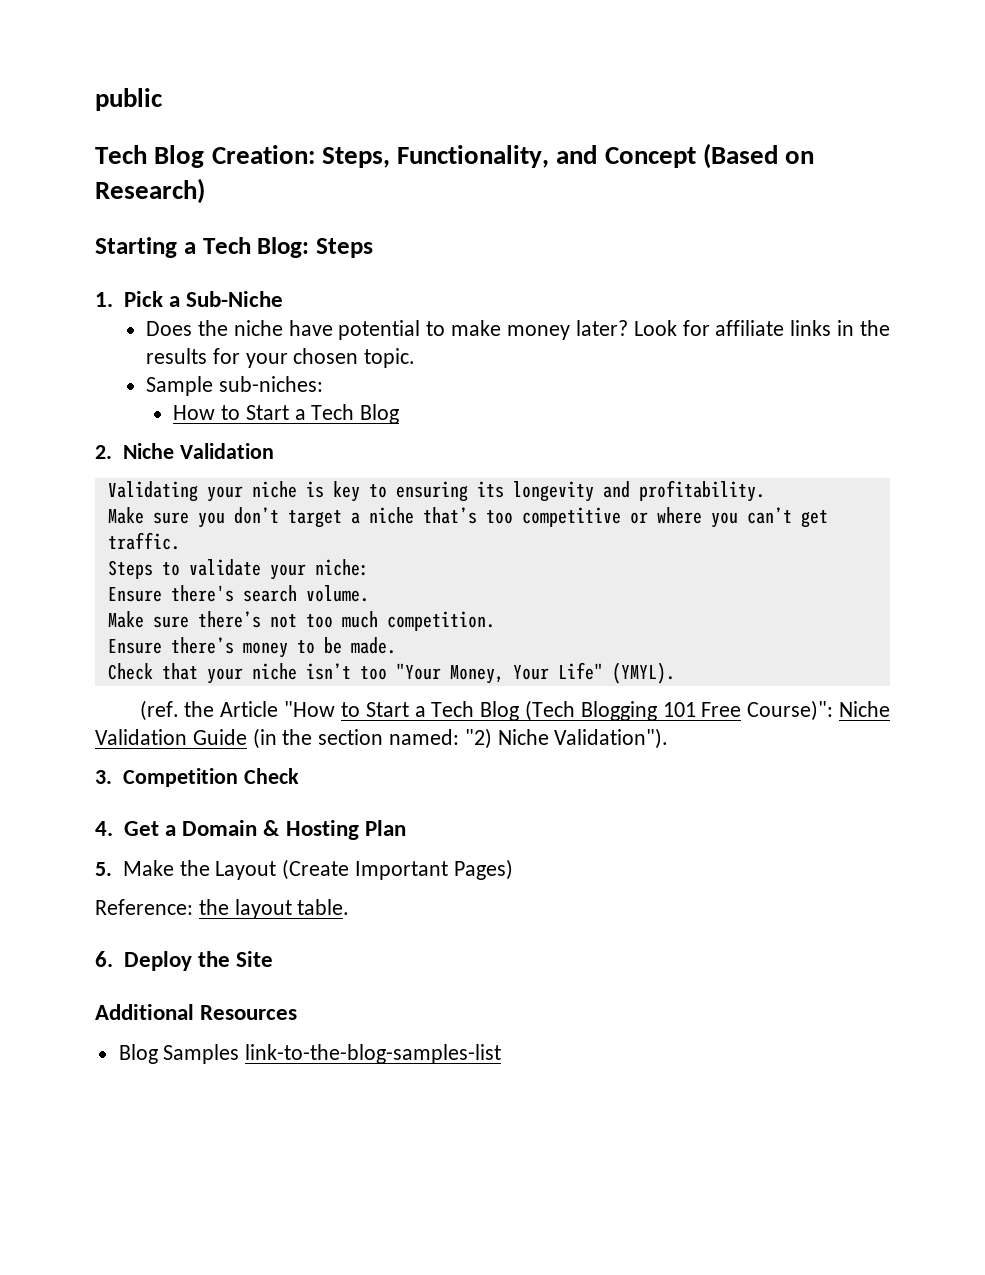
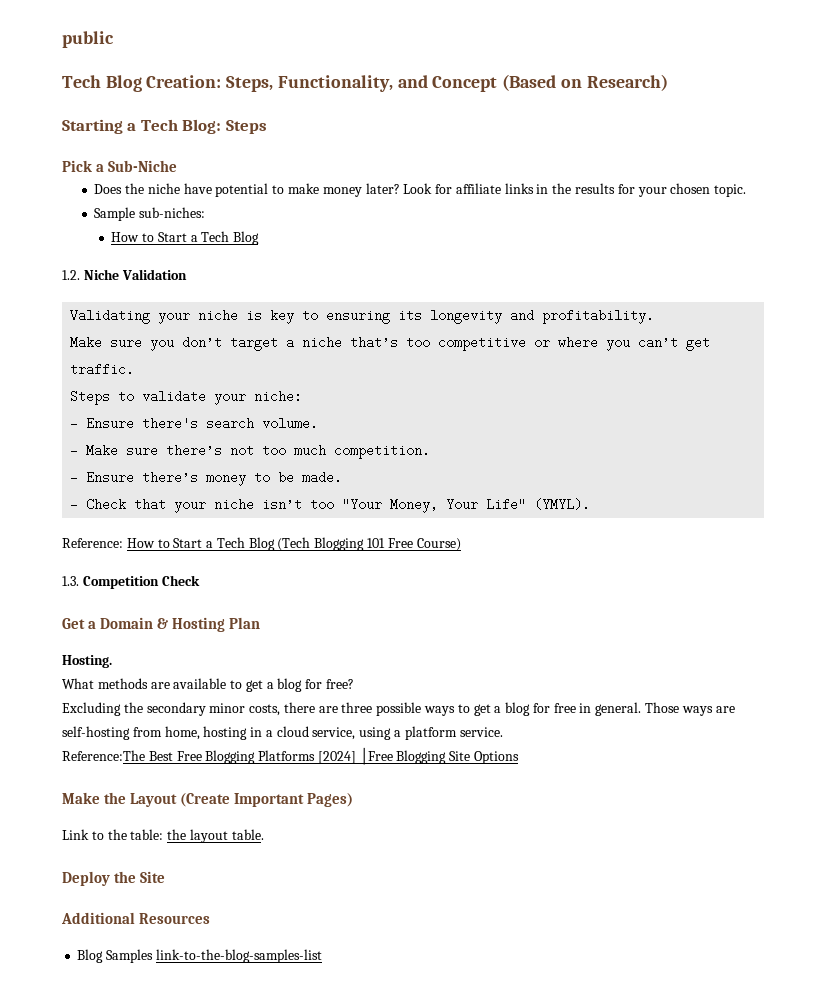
- 1. Pick a Sub-Niche
+ Pick a Sub-Niche
- 2. Niche Validation
+ 1.2. Niche Validation
- Ensure there's search volume.
+ - Ensure there's search volume.
- Make sure there’s not too much competition.
+ - Make sure there’s not too much competition.
- Ensure there’s money to be made.
+ - Ensure there’s money to be made.
- Check that your niche isn’t too "Your Money, Your Life" (YMYL).
+ - Check that your niche isn’t too "Your Money, Your Life" (YMYL).
- (ref. the Article "How to Start a Tech Blog (Tech Blogging 101 Free Course)": Niche Validation Guide (in the section named: "2) Niche Validation").
- 3. Competition Check
+ Reference: How to Start a Tech Blog (Tech Blogging 101 Free Course)
+ 1.3. Competition Check
- 4. Get a Domain & Hosting Plan
+ Get a Domain & Hosting Plan
- 5. Make the Layout (Create Important Pages)
+ Hosting.
+ What methods are available to get a blog for free?
+ Excluding the secondary minor costs, there are three possible ways to get a blog for free in general. Those ways are self-hosting from home, hosting in a cloud service, using a platform service.
+ Reference:The Best Free Blogging Platforms [2024] │Free Blogging Site Options
+ Make the Layout (Create Important Pages)
- Reference: the layout table.
+ Link to the table: the layout table.
- 6. Deploy the Site
+ Deploy the Site

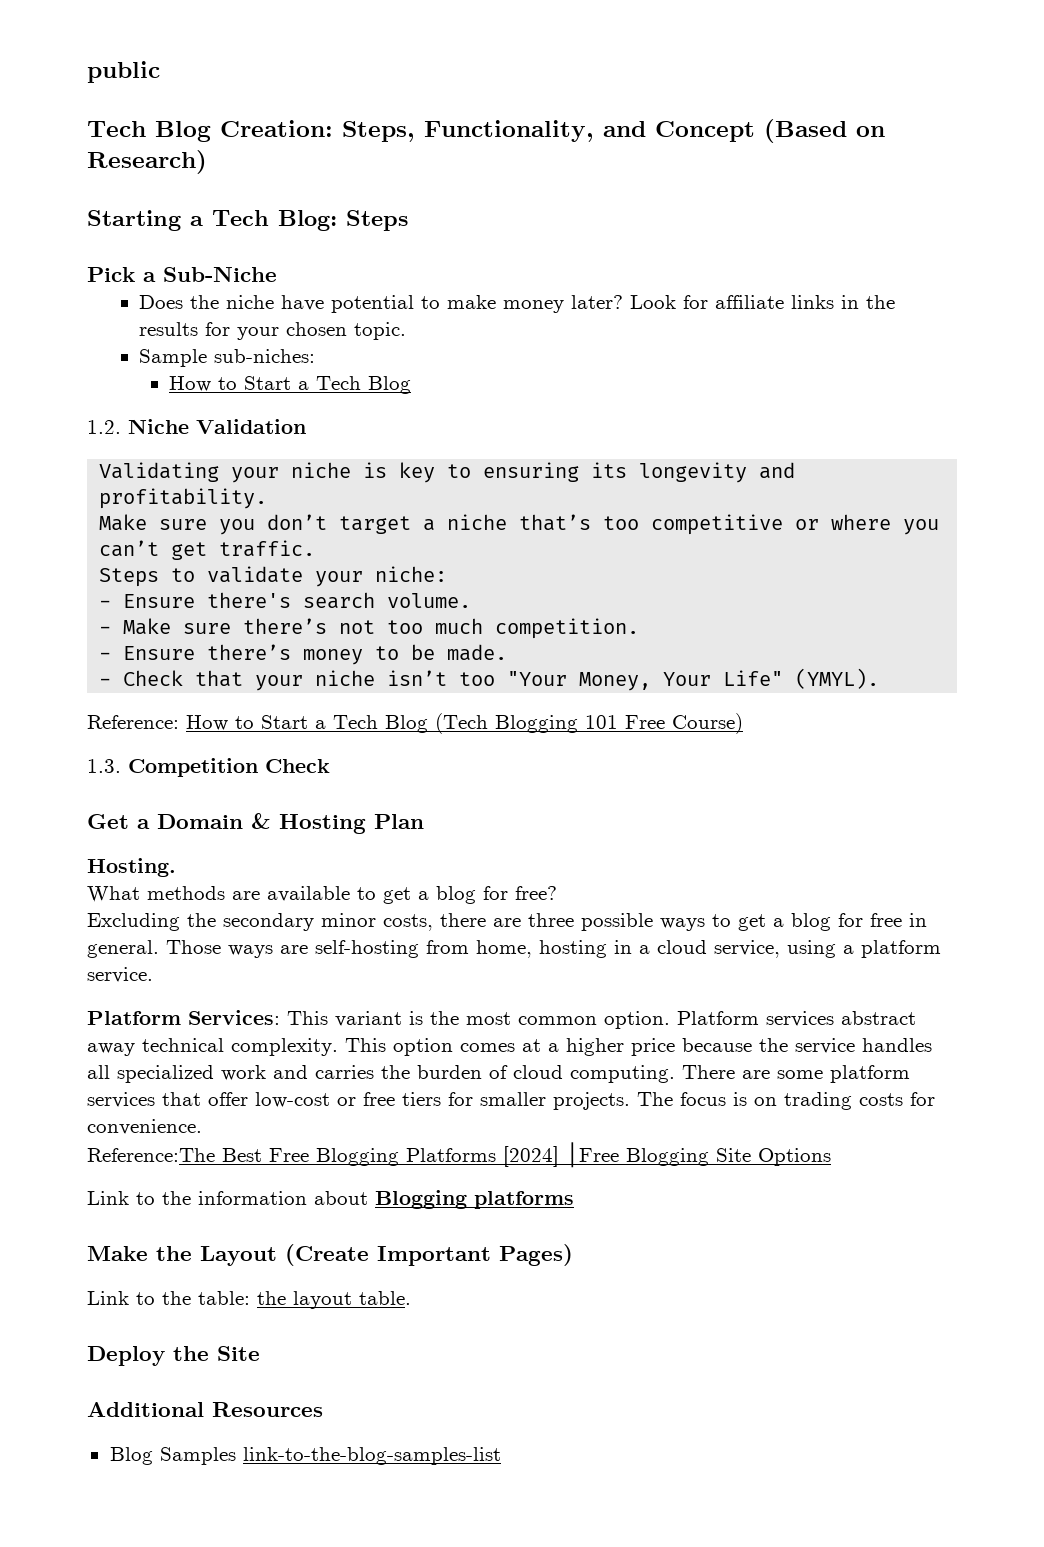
+ Platform Services: This variant is the most common option. Platform services abstract away technical complexity. This option comes at a higher price because the service handles all specialized work and carries the burden of cloud computing. There are some platform services that offer low-cost or free tiers for smaller projects. The focus is on trading costs for convenience.
+ Link to the information about Blogging platforms

